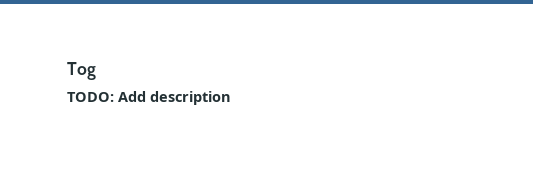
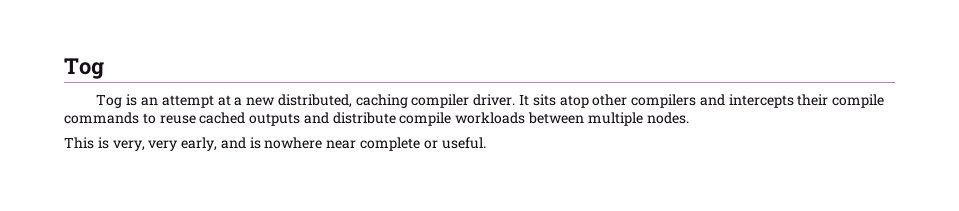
- TODO: Add description
+ Tog is an attempt at a new distributed, caching compiler driver. It sits atop other compilers and intercepts their compile commands to reuse cached outputs and distribute compile workloads between multiple nodes.
+ This is very, very early, and is nowhere near complete or useful.

